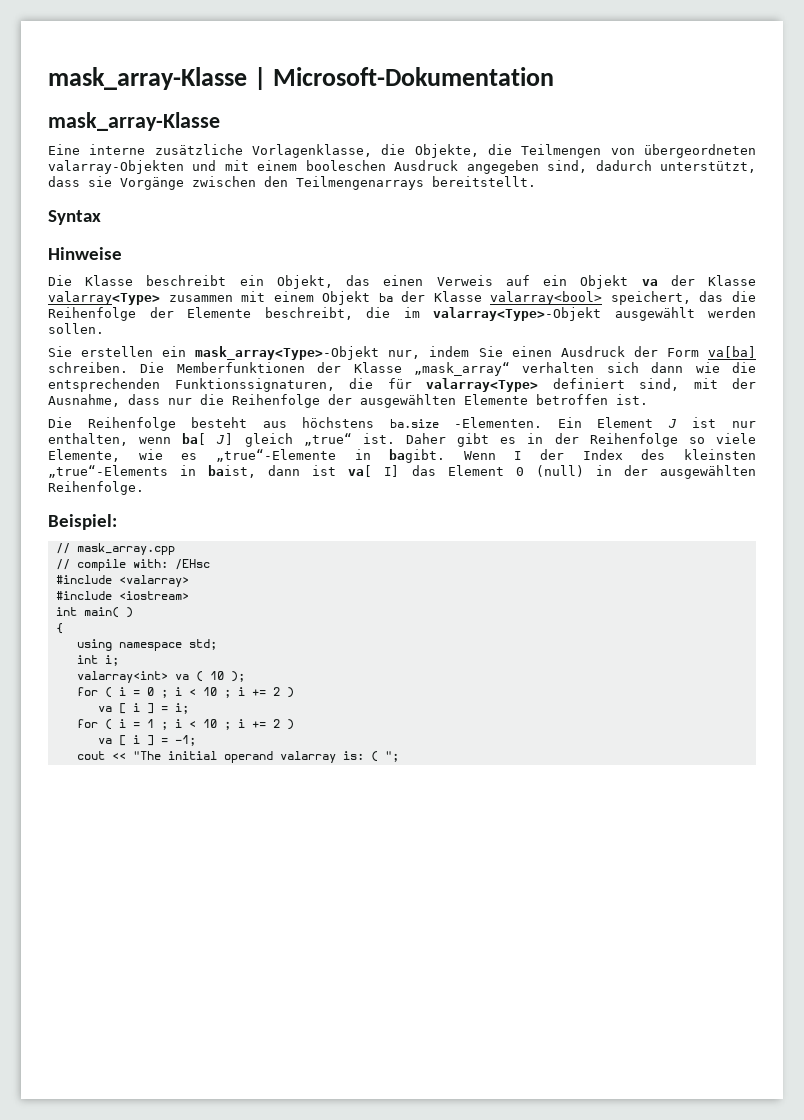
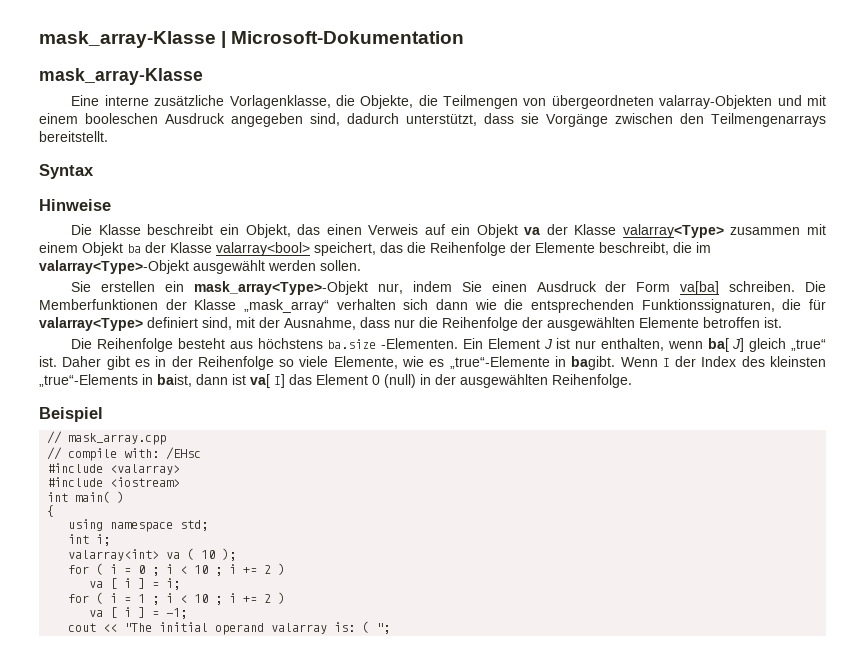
- Beispiel:
+ Beispiel

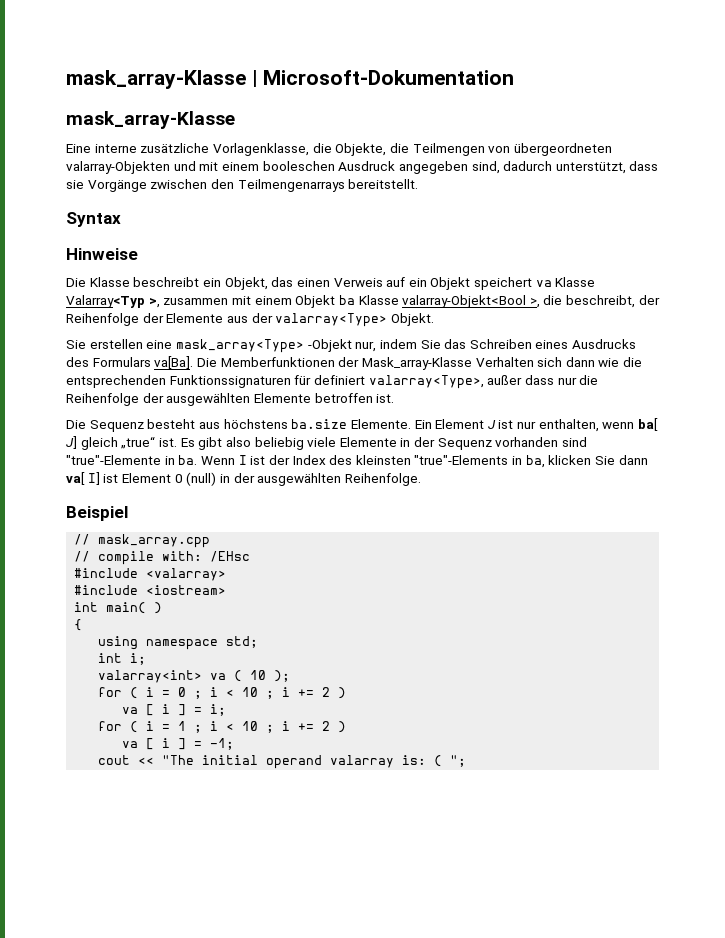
- Die Klasse beschreibt ein Objekt, das einen Verweis auf ein Objekt va der Klasse valarray<Type> zusammen mit einem Objekt ba der Klasse valarray<bool> speichert, das die Reihenfolge der Elemente beschreibt, die im valarray<Type>-Objekt ausgewählt werden sollen.
- Sie erstellen ein mask_array<Type>-Objekt nur, indem Sie einen Ausdruck der Form va[ba] schreiben. Die Memberfunktionen der Klasse „mask_array“ verhalten sich dann wie die entsprechenden Funktionssignaturen, die für valarray<Type> definiert sind, mit der Ausnahme, dass nur die Reihenfolge der ausgewählten Elemente betroffen ist.
+ Die Klasse beschreibt ein Objekt, das einen Verweis auf ein Objekt speichert va Klasse Valarray<Typ >, zusammen mit einem Objekt ba Klasse valarray-Objekt<Bool >, die beschreibt, der Reihenfolge der Elemente aus der valarray<Type> Objekt.
+ Sie erstellen eine mask_array<Type> -Objekt nur, indem Sie das Schreiben eines Ausdrucks des Formulars va[Ba]. Die Memberfunktionen der Mask_array-Klasse Verhalten sich dann wie die entsprechenden Funktionssignaturen für definiert valarray<Type>, außer dass nur die Reihenfolge der ausgewählten Elemente betroffen ist.
- Die Reihenfolge besteht aus höchstens ba.size -Elementen.
+ Die Sequenz besteht aus höchstens ba.size Elemente.
- Daher gibt es in der Reihenfolge so viele Elemente, wie es „true“-Elemente in bagibt.
+ Es gibt also beliebig viele Elemente in der Sequenz vorhanden sind "true"-Elemente in ba.
- Wenn I der Index des kleinsten „true“-Elements in baist, dann ist va[ I] das Element 0 (null) in der ausgewählten Reihenfolge.
+ Wenn I ist der Index des kleinsten "true"-Elements in ba, klicken Sie dann va[ I] ist Element 0 (null) in der ausgewählten Reihenfolge.

